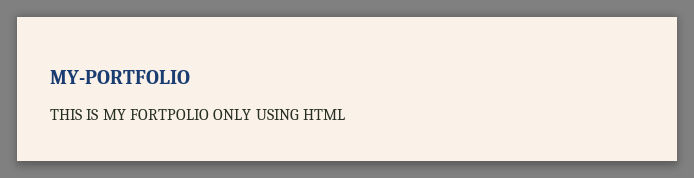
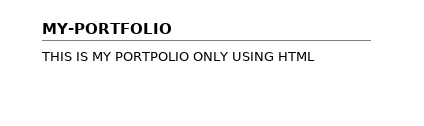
- THIS IS MY FORTPOLIO ONLY USING HTML
+ THIS IS MY PORTPOLIO ONLY USING HTML

